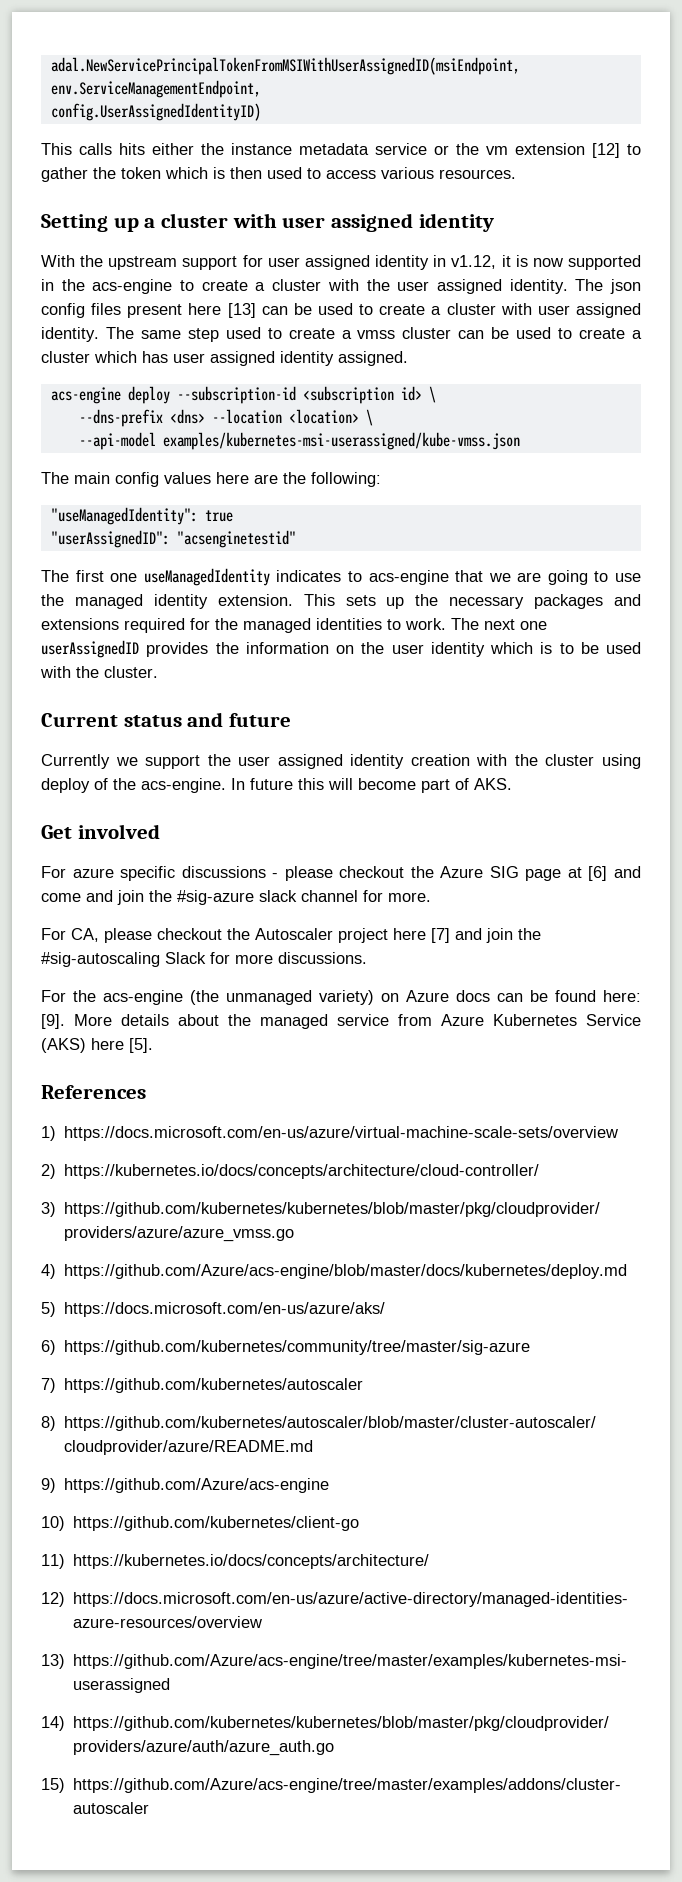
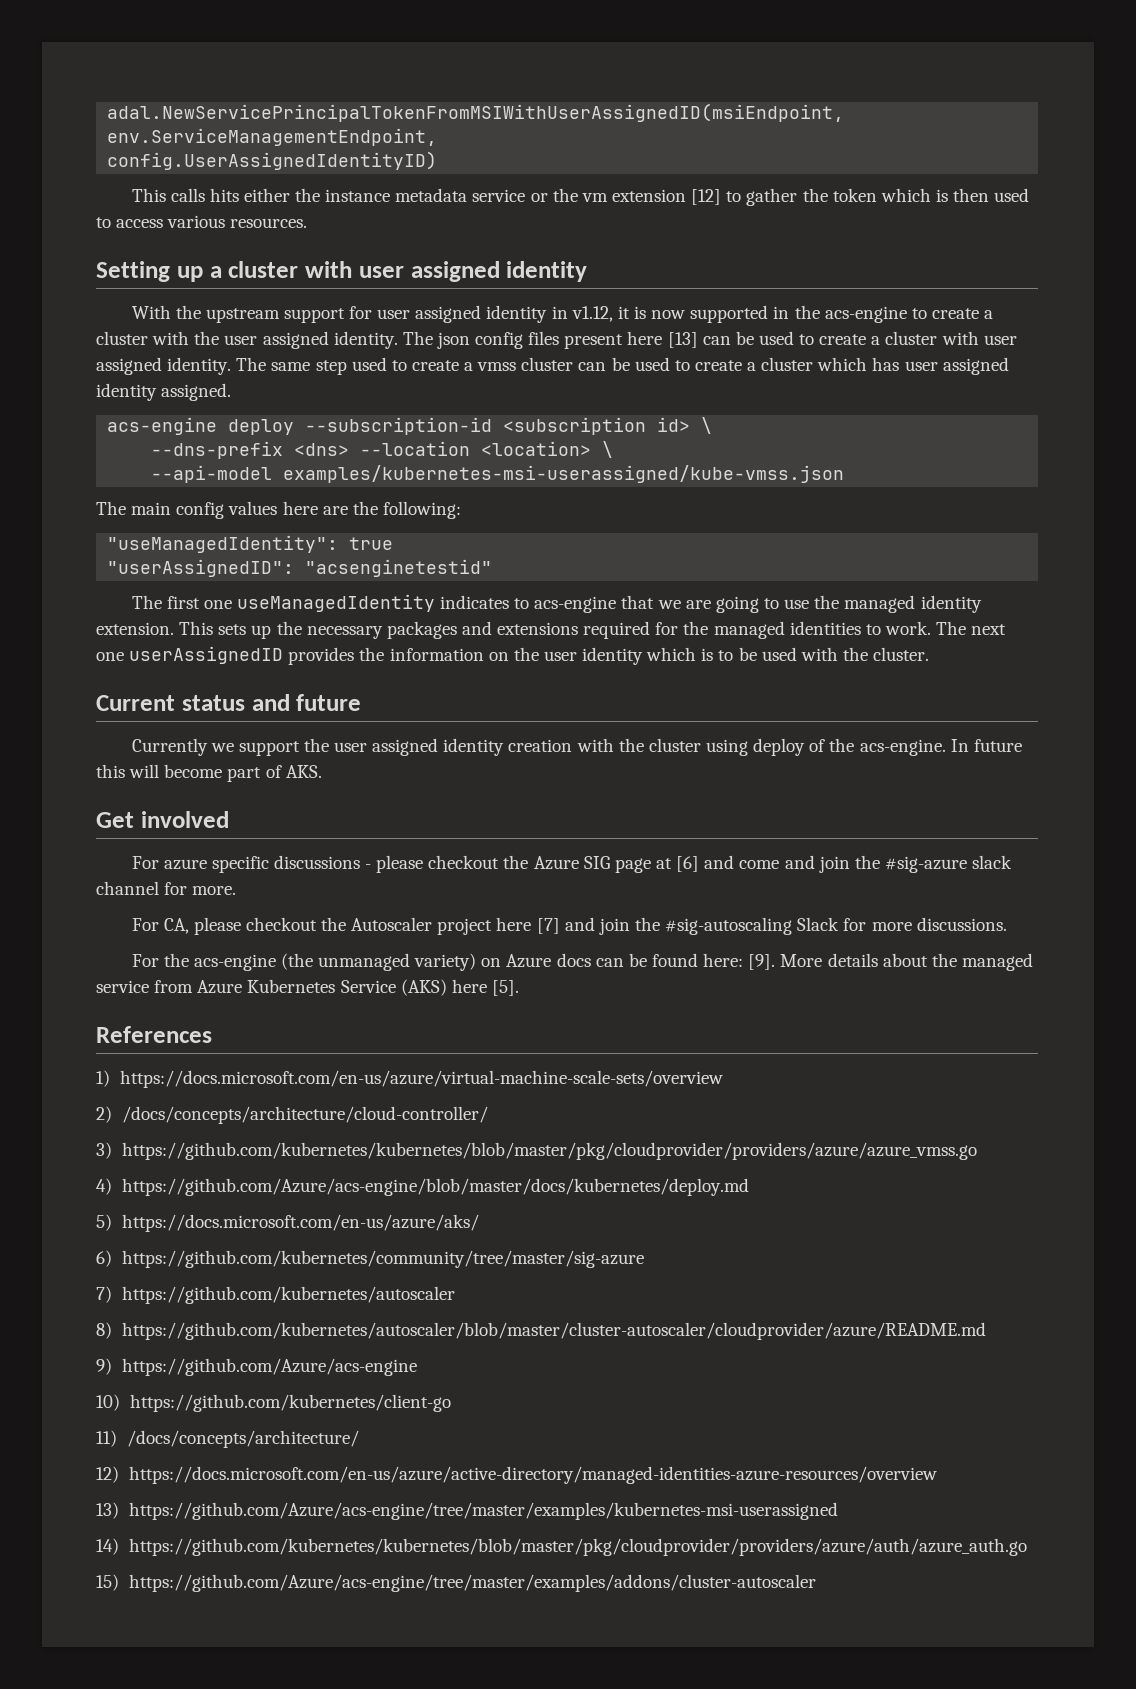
- 2) https://kubernetes.io/docs/concepts/architecture/cloud-controller/
+ 2) /docs/concepts/architecture/cloud-controller/
- 11) https://kubernetes.io/docs/concepts/architecture/
+ 11) /docs/concepts/architecture/

